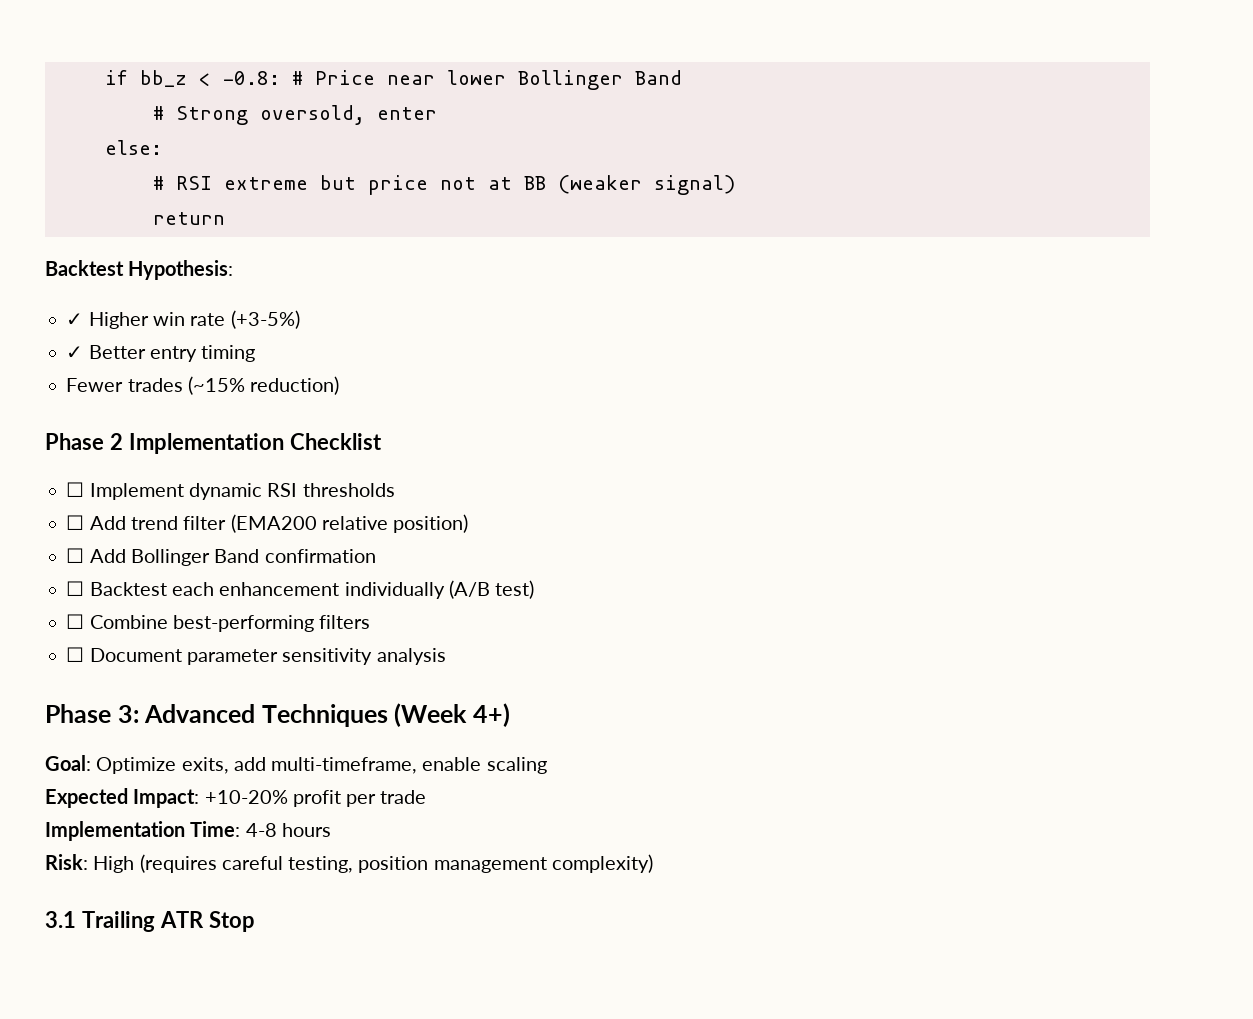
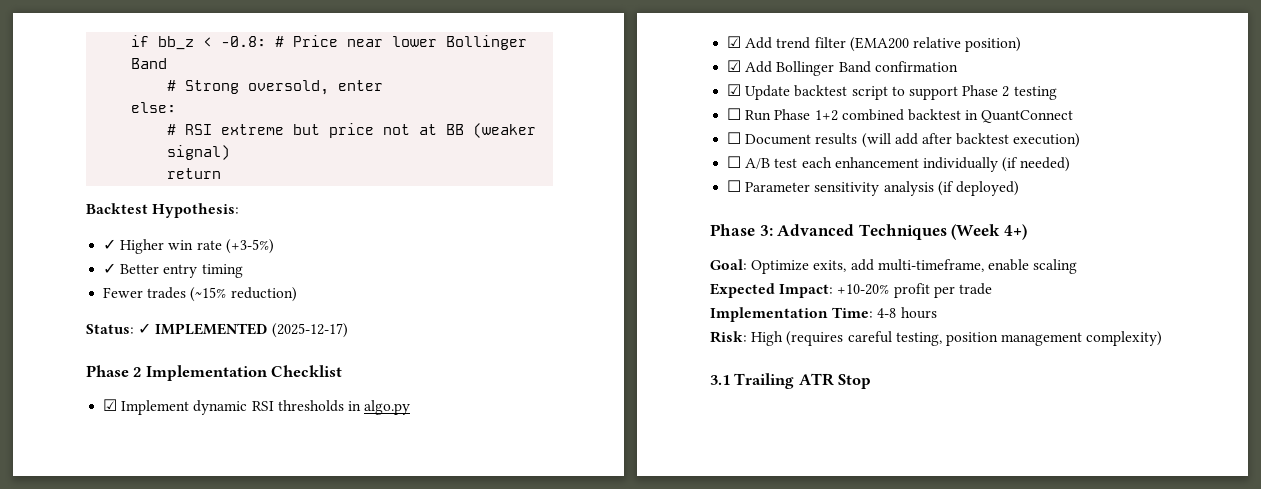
+ Status: ✓ IMPLEMENTED (2025-12-17)
- ☐ Implement dynamic RSI thresholds
- ☐ Add trend filter (EMA200 relative position)
+ ☑ Implement dynamic RSI thresholds in algo.py
+ ☑ Add trend filter (EMA200 relative position)
- ☐ Add Bollinger Band confirmation
+ ☑ Add Bollinger Band confirmation
- ☐ Backtest each enhancement individually (A/B test)
- ☐ Combine best-performing filters
- ☐ Document parameter sensitivity analysis
+ ☑ Update backtest script to support Phase 2 testing
+ ☐ Run Phase 1+2 combined backtest in QuantConnect
+ ☐ Document results (will add after backtest execution)
+ ☐ A/B test each enhancement individually (if needed)
+ ☐ Parameter sensitivity analysis (if deployed)

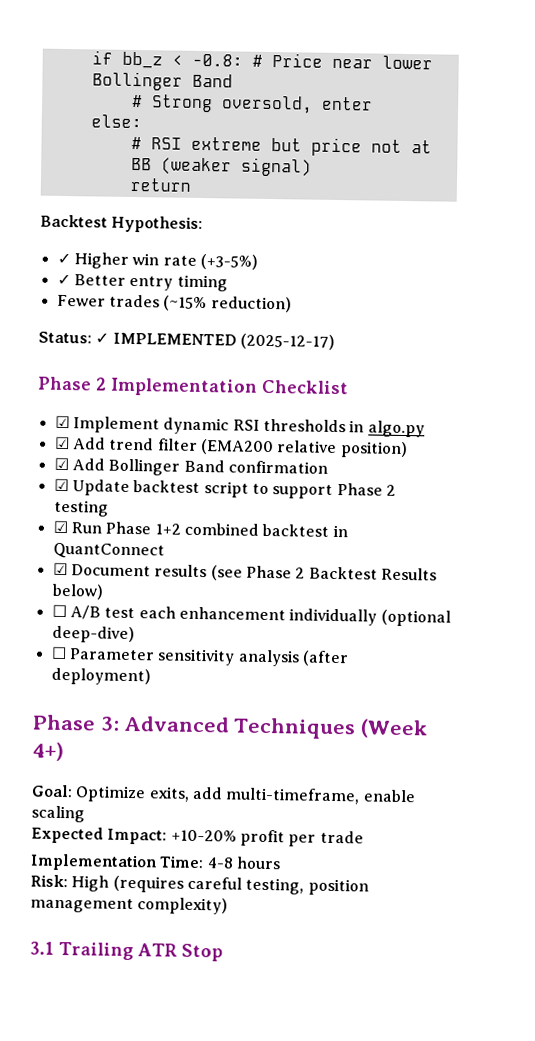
- ☐ Run Phase 1+2 combined backtest in QuantConnect
+ ☑ Run Phase 1+2 combined backtest in QuantConnect
- ☐ Document results (will add after backtest execution)
+ ☑ Document results (see Phase 2 Backtest Results below)
- ☐ A/B test each enhancement individually (if needed)
+ ☐ A/B test each enhancement individually (optional deep-dive)
- ☐ Parameter sensitivity analysis (if deployed)
+ ☐ Parameter sensitivity analysis (after deployment)

